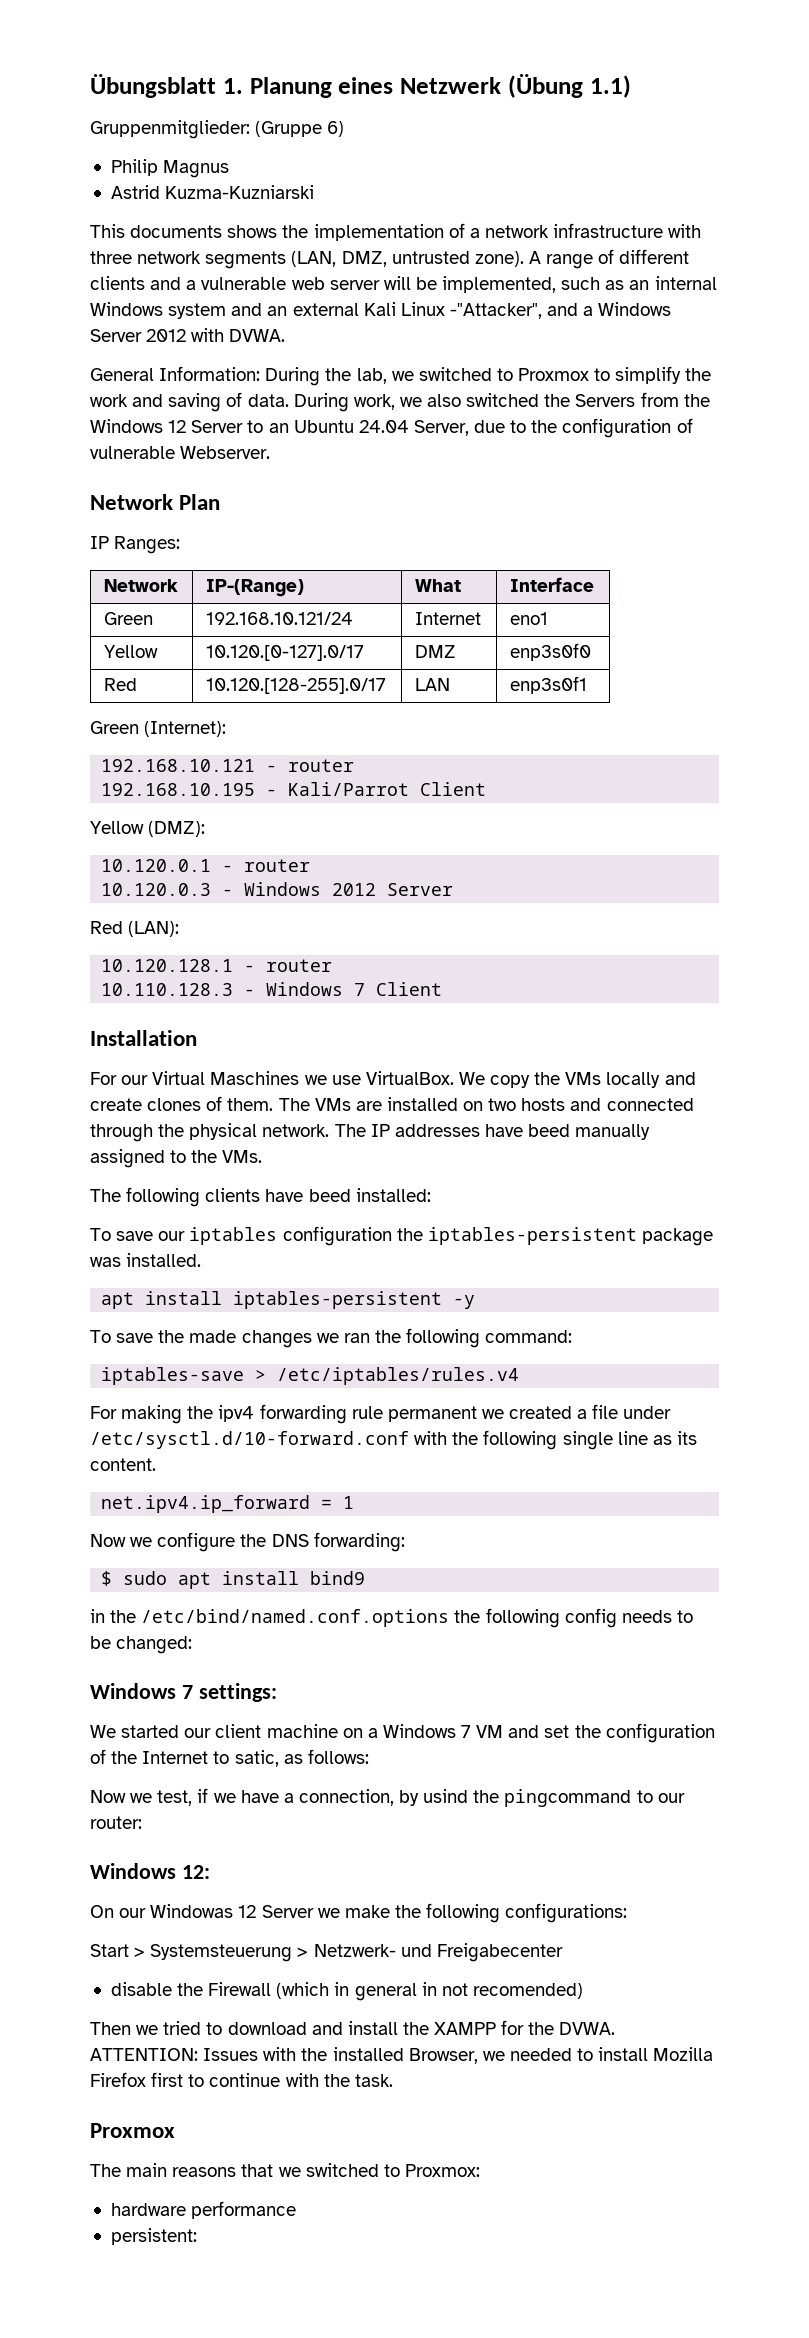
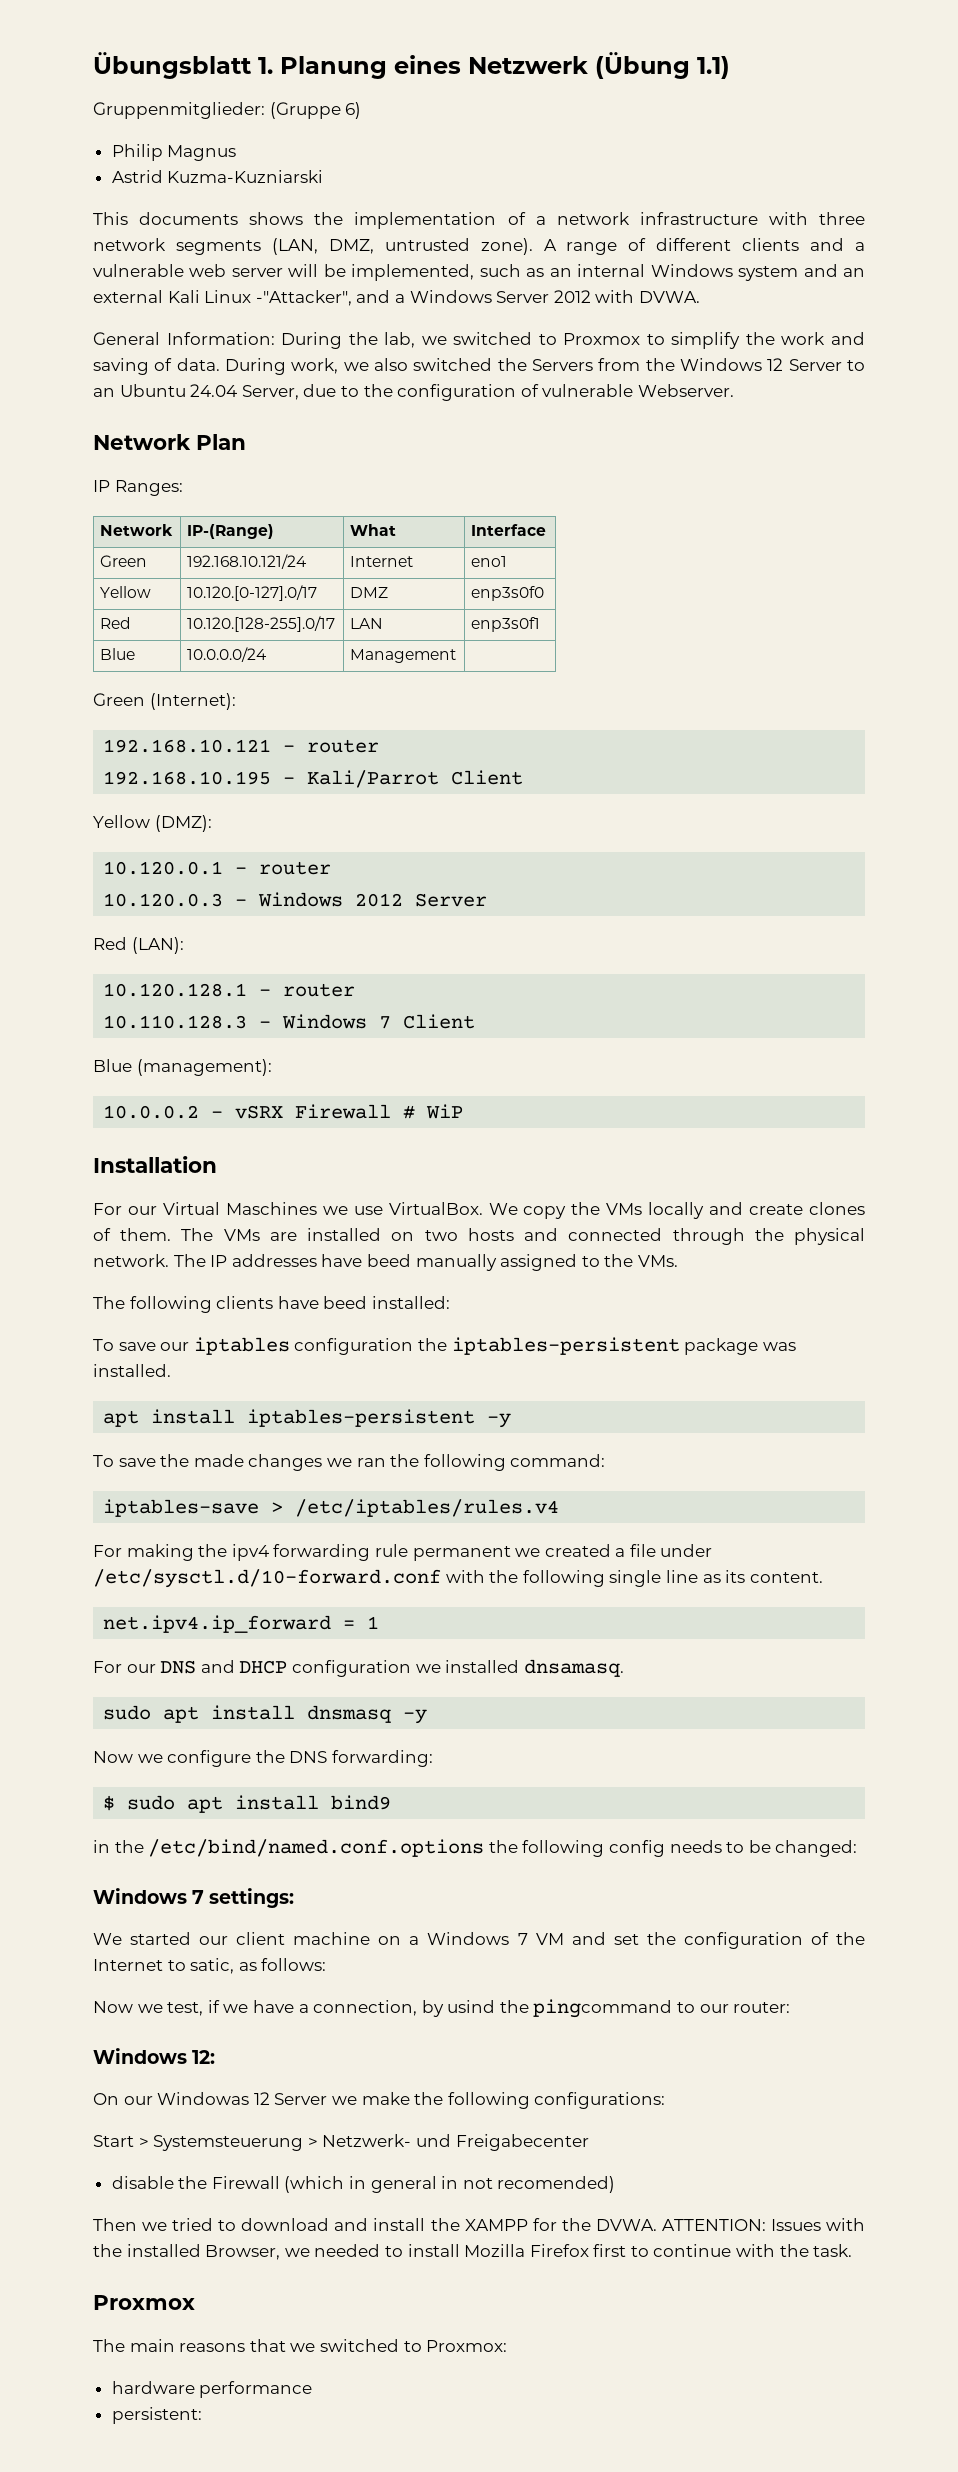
+ Blue | 10.0.0.0/24 | Management |
+ Blue (management):
+ 10.0.0.2 - vSRX Firewall # WiP
+ For our DNS and DHCP configuration we installed dnsamasq.
+ sudo apt install dnsmasq -y

